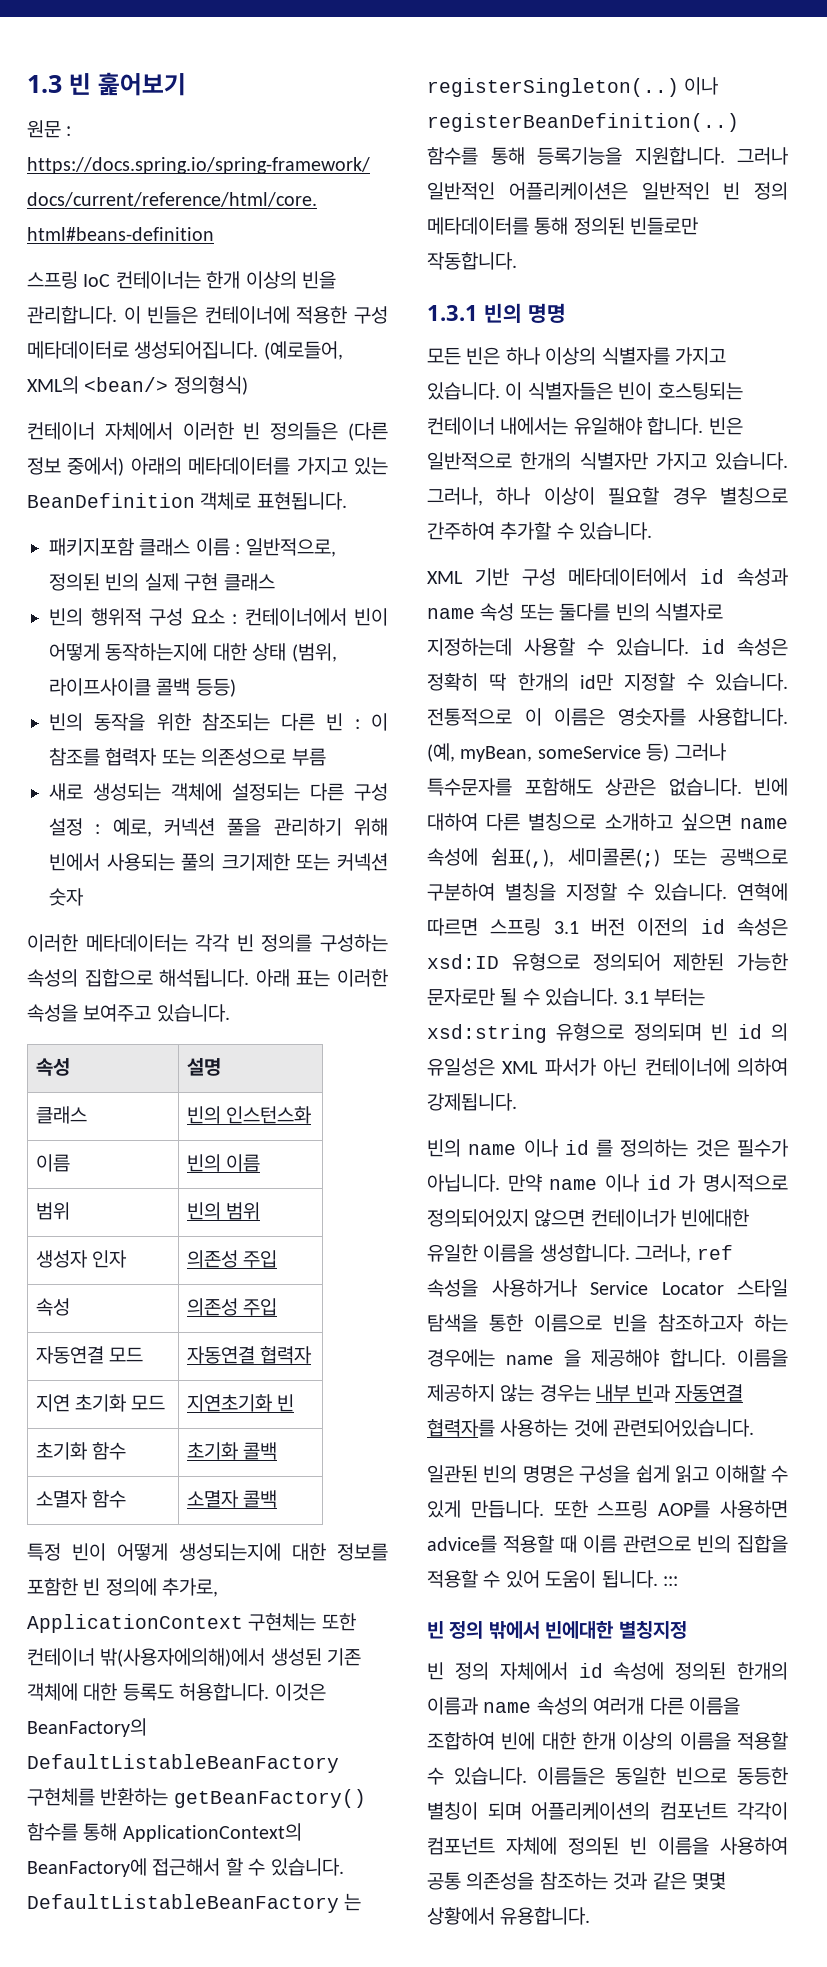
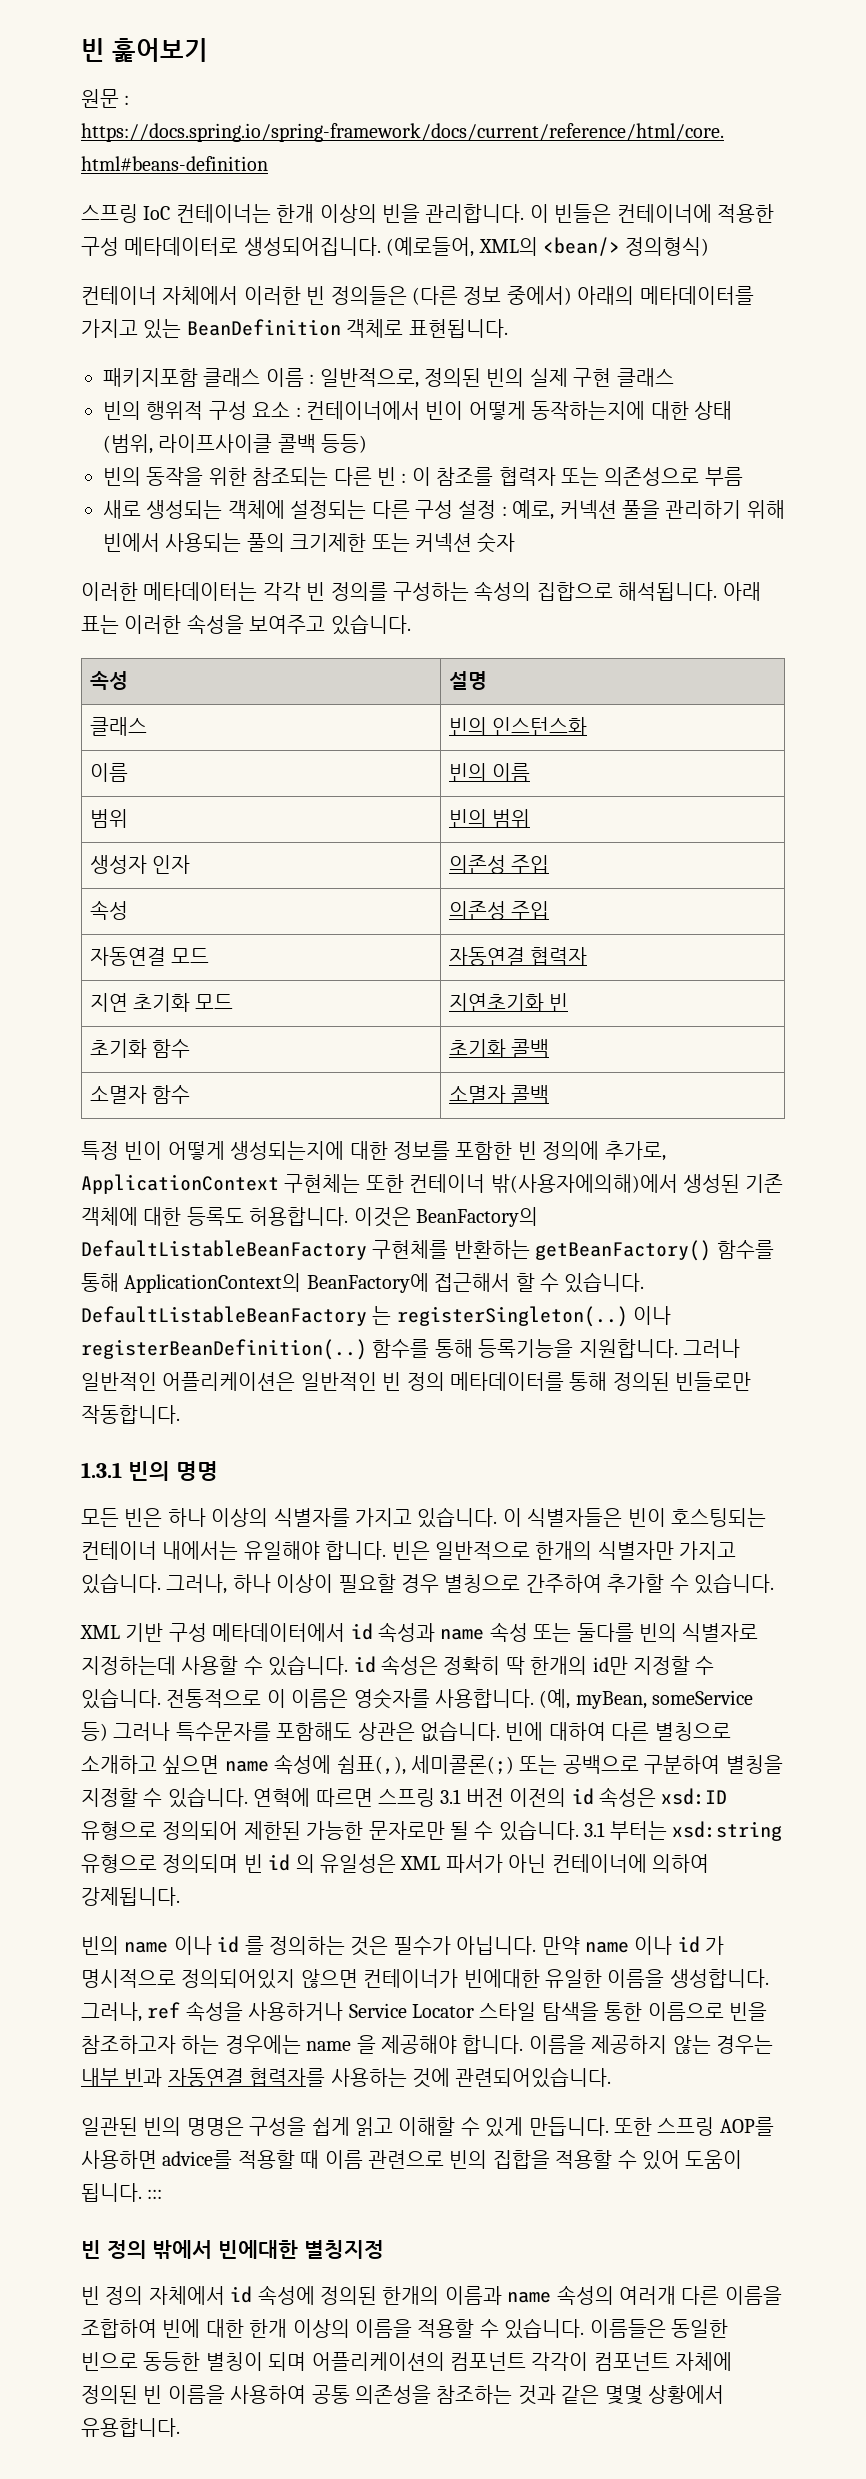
- 1.3 빈 훑어보기
+ 빈 훑어보기

